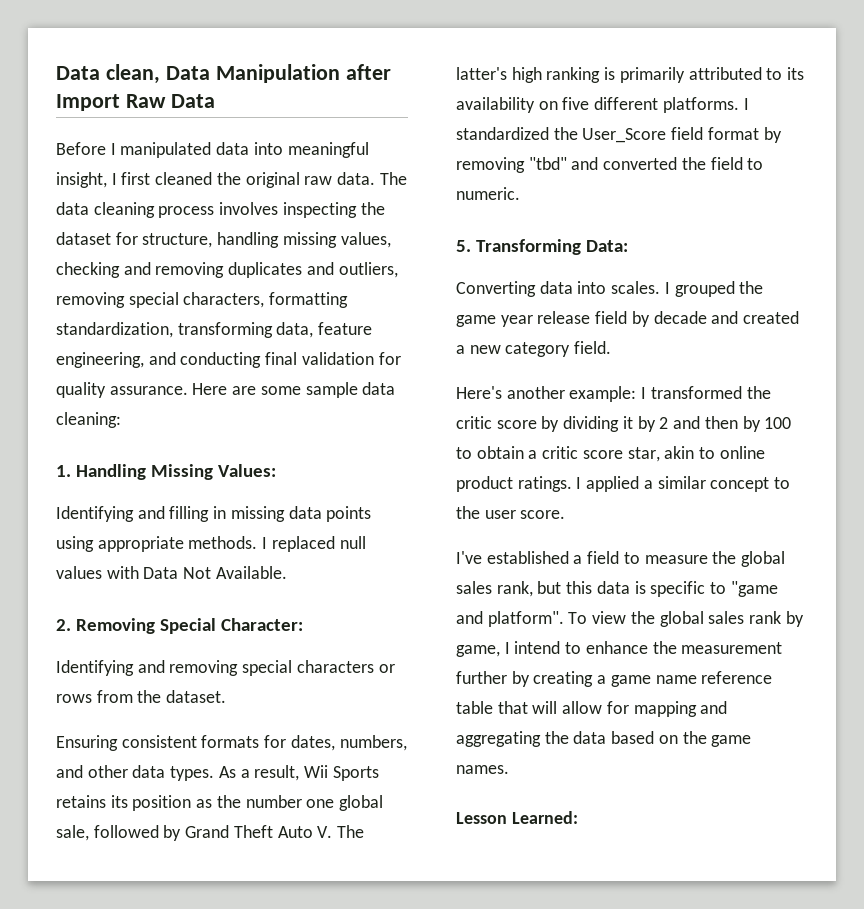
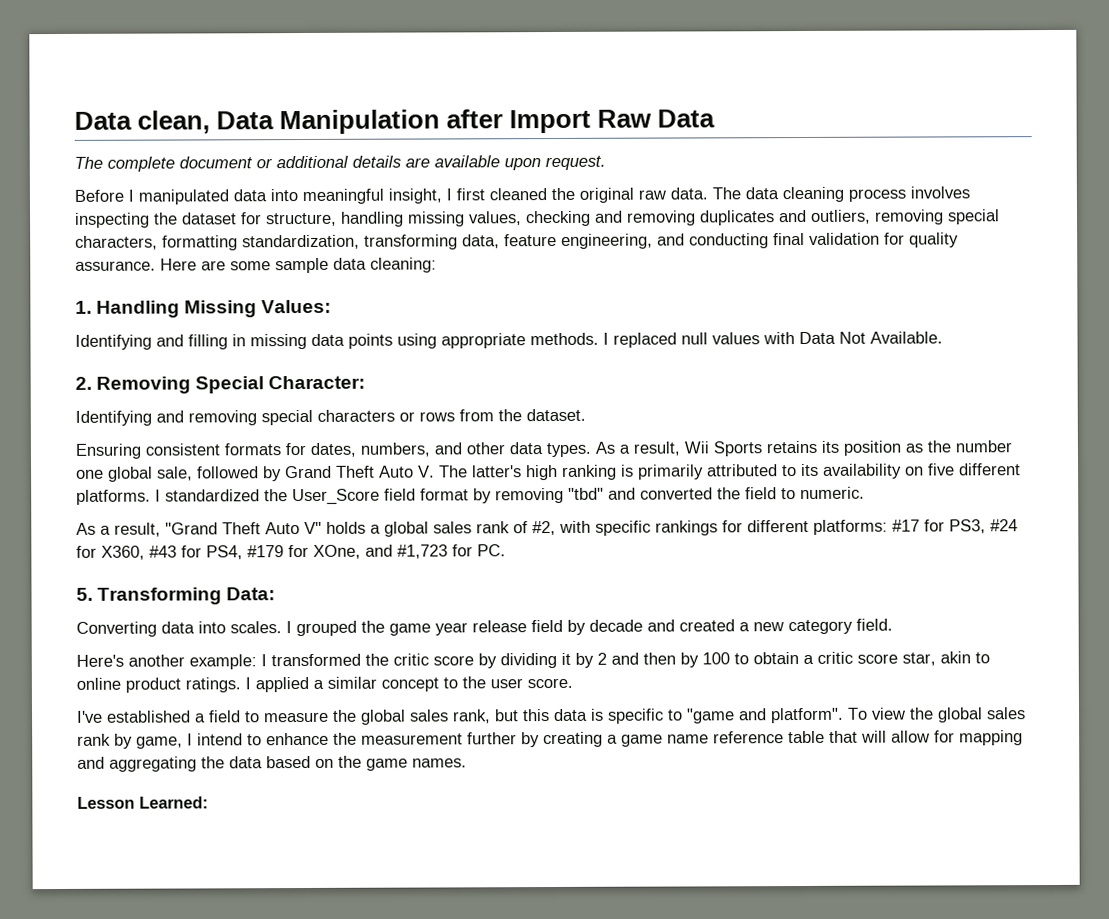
+ The complete document or additional details are available upon request.
+ As a result, "Grand Theft Auto V" holds a global sales rank of #2, with specific rankings for different platforms: #17 for PS3, #24 for X360, #43 for PS4, #179 for XOne, and #1,723 for PC.

